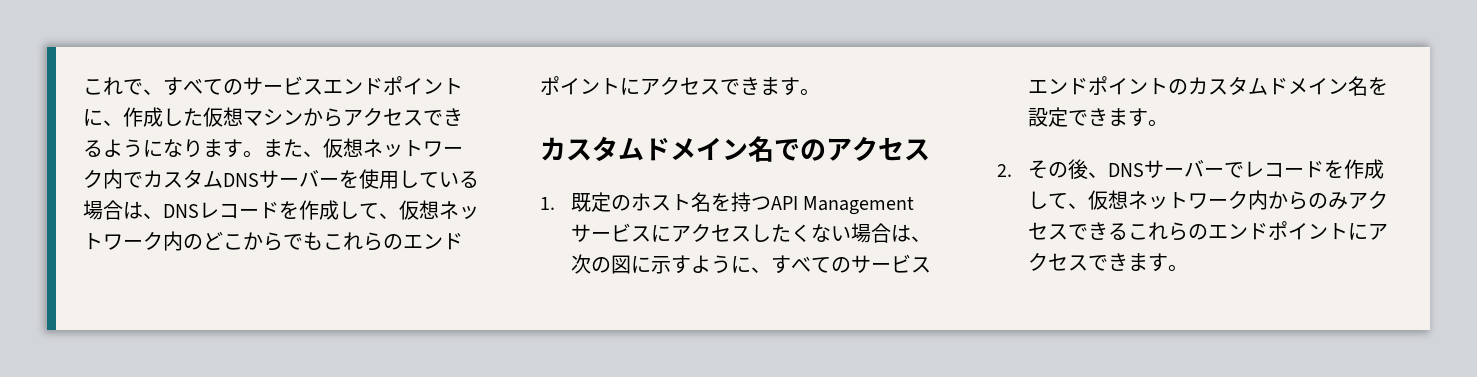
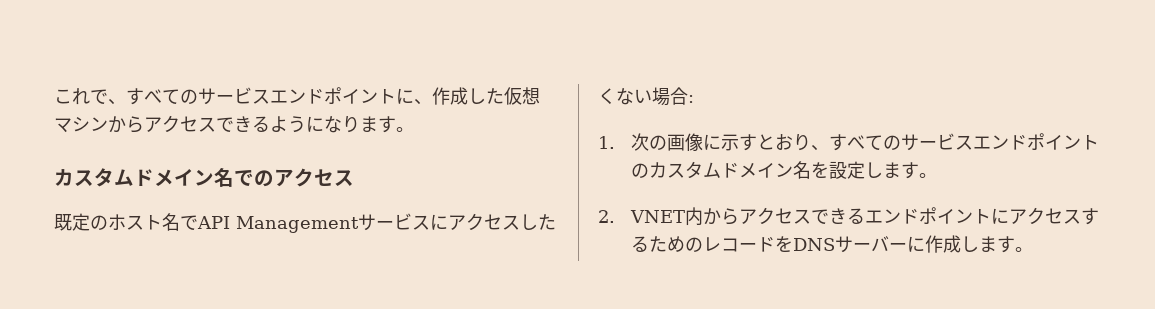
- また、仮想ネットワーク内でカスタムDNSサーバーを使用している場合は、DNSレコードを作成して、仮想ネットワーク内のどこからでもこれらのエンドポイントにアクセスできます。
- 1.既定のホスト名を持つAPI Managementサービスにアクセスしたくない場合は、次の図に示すように、すべてのサービスエンドポイントのカスタムドメイン名を設定できます。
+ 既定のホスト名でAPI Managementサービスにアクセスしたくない場合:
+ 1.次の画像に示すとおり、すべてのサービスエンドポイントのカスタムドメイン名を設定します。
- 2.その後、DNSサーバーでレコードを作成して、仮想ネットワーク内からのみアクセスできるこれらのエンドポイントにアクセスできます。
+ 2. VNET内からアクセスできるエンドポイントにアクセスするためのレコードをDNSサーバーに作成します。

